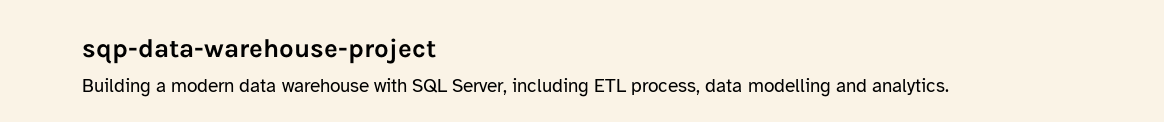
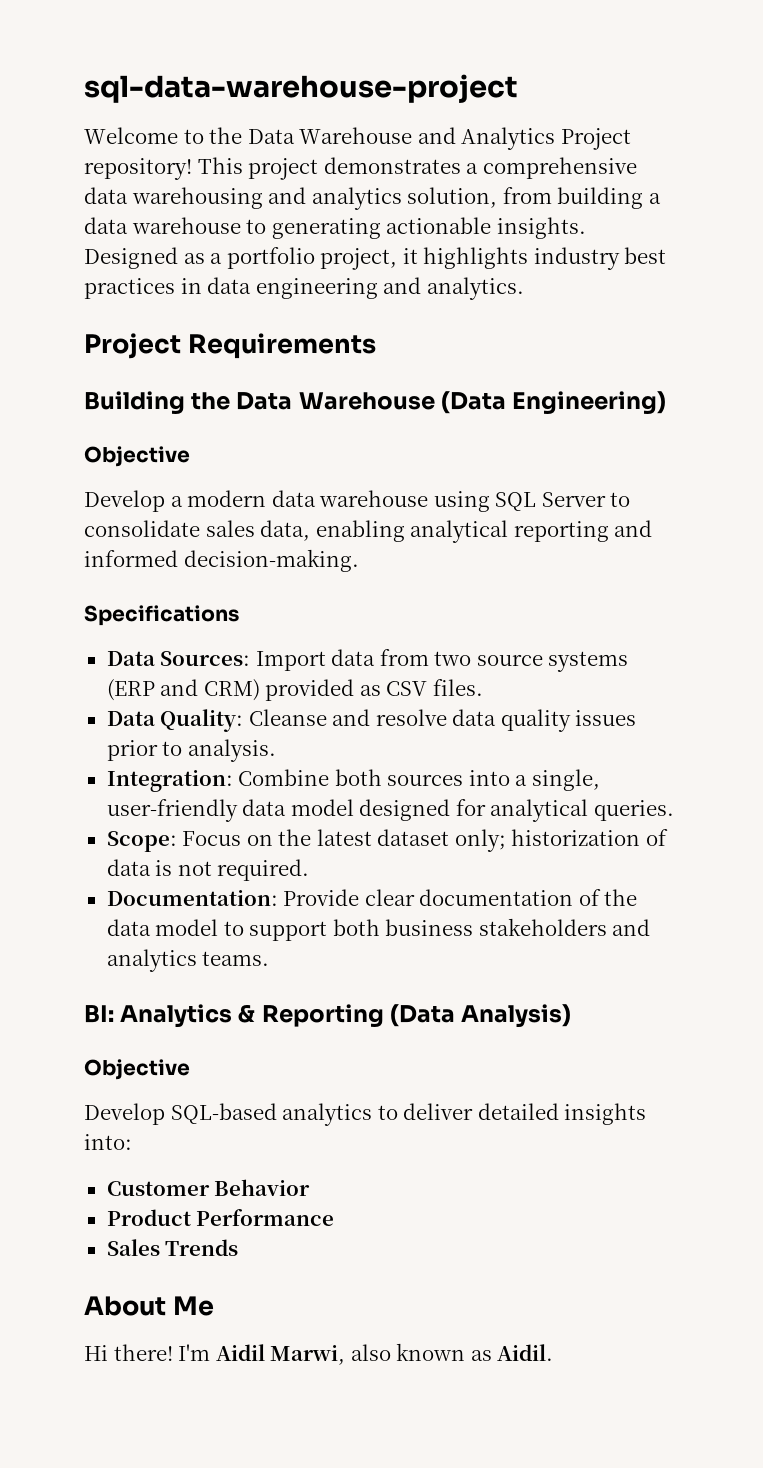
- sqp-data-warehouse-project
- Building a modern data warehouse with SQL Server, including ETL process, data modelling and analytics.
+ sql-data-warehouse-project
+ Welcome to the Data Warehouse and Analytics Project repository! This project demonstrates a comprehensive data warehousing and analytics solution, from building a data warehouse to generating actionable insights. Designed as a portfolio project, it highlights industry best practices in data engineering and analytics.
+ Project Requirements
+ Building the Data Warehouse (Data Engineering)
+ Objective
+ Develop a modern data warehouse using SQL Server to consolidate sales data, enabling analytical reporting and informed decision-making.
+ Specifications
+ Data Sources: Import data from two source systems (ERP and CRM) provided as CSV files.
+ Data Quality: Cleanse and resolve data quality issues prior to analysis.
+ Integration: Combine both sources into a single, user-friendly data model designed for analytical queries.
+ Scope: Focus on the latest dataset only; historization of data is not required.
+ Documentation: Provide clear documentation of the data model to support both business stakeholders and analytics teams.
+ BI: Analytics & Reporting (Data Analysis)
+ Objective
+ Develop SQL-based analytics to deliver detailed insights into:
+ Customer Behavior
+ Product Performance
+ Sales Trends
+ About Me
+ Hi there! I'm Aidil Marwi, also known as Aidil.

